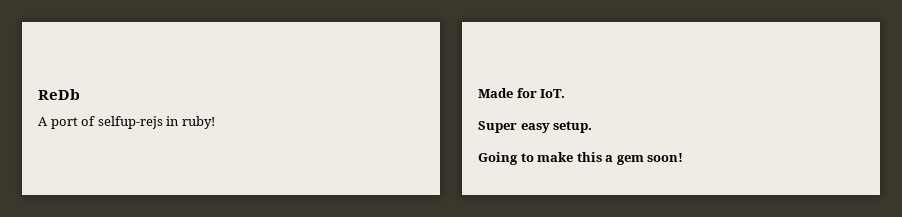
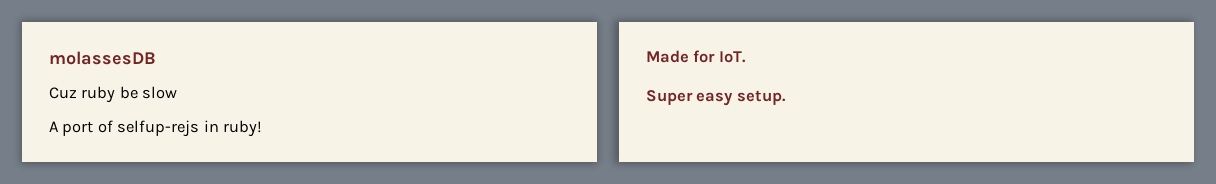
- ReDb
+ molassesDB
+ Cuz ruby be slow
- Going to make this a gem soon!

